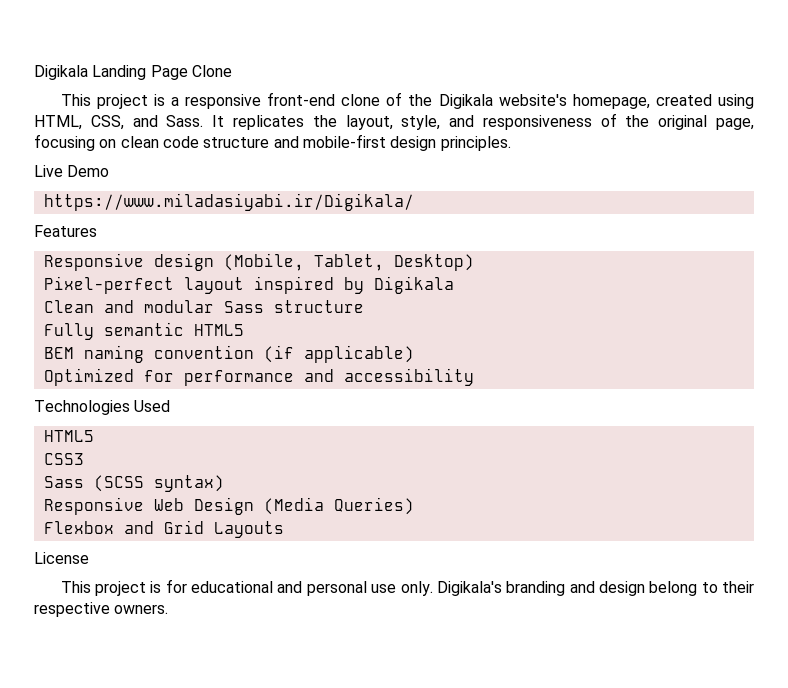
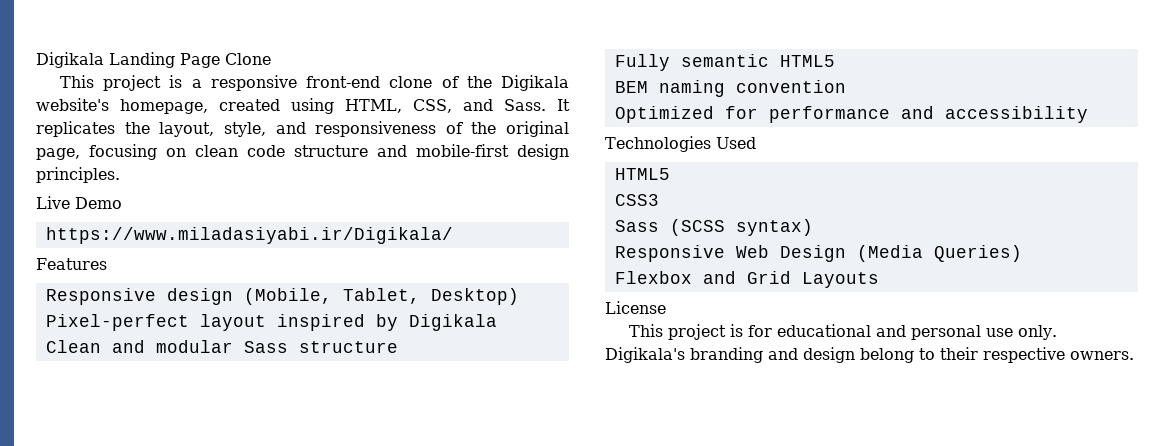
- BEM naming convention (if applicable)
+ BEM naming convention

